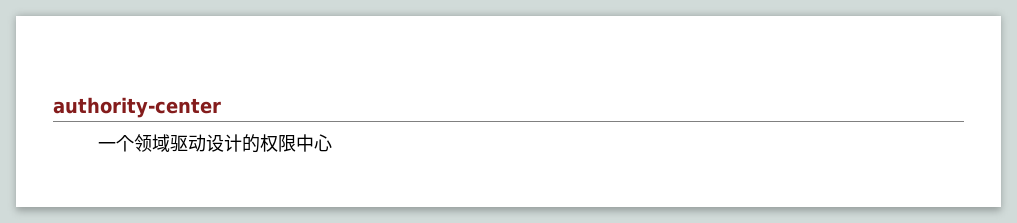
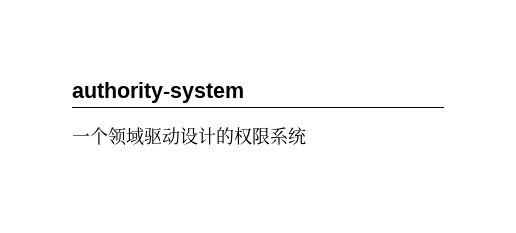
- authority-center
+ authority-system
- 一个领域驱动设计的权限中心
+ 一个领域驱动设计的权限系统

